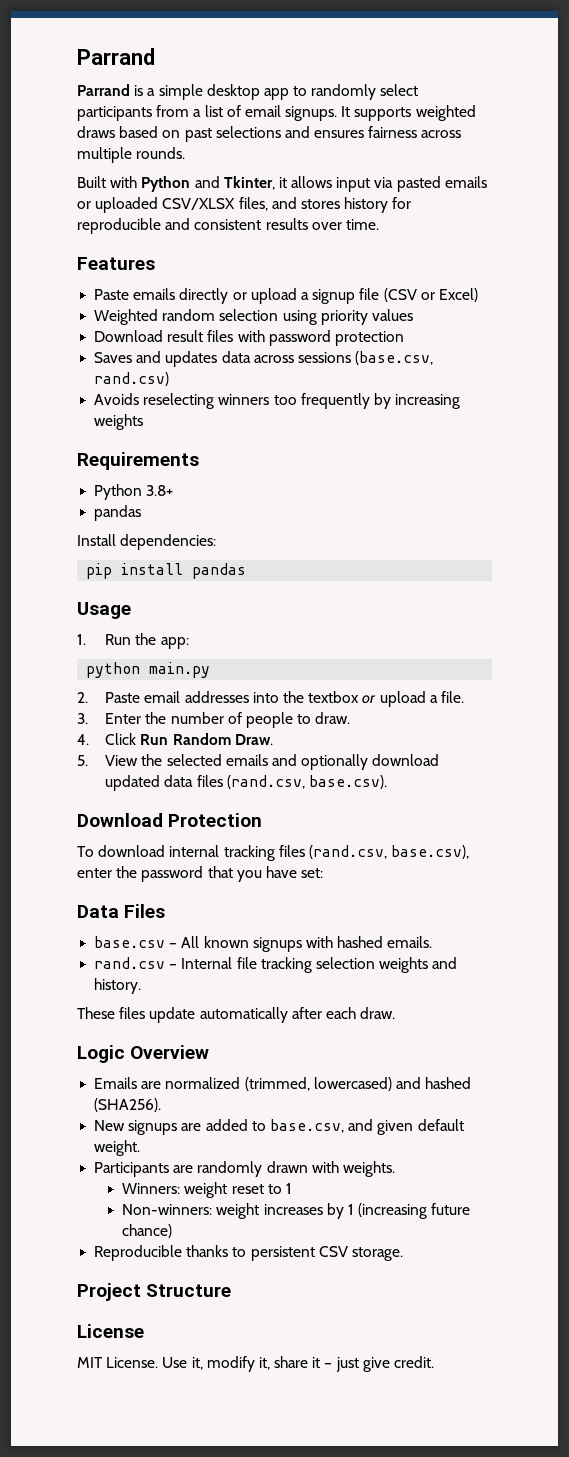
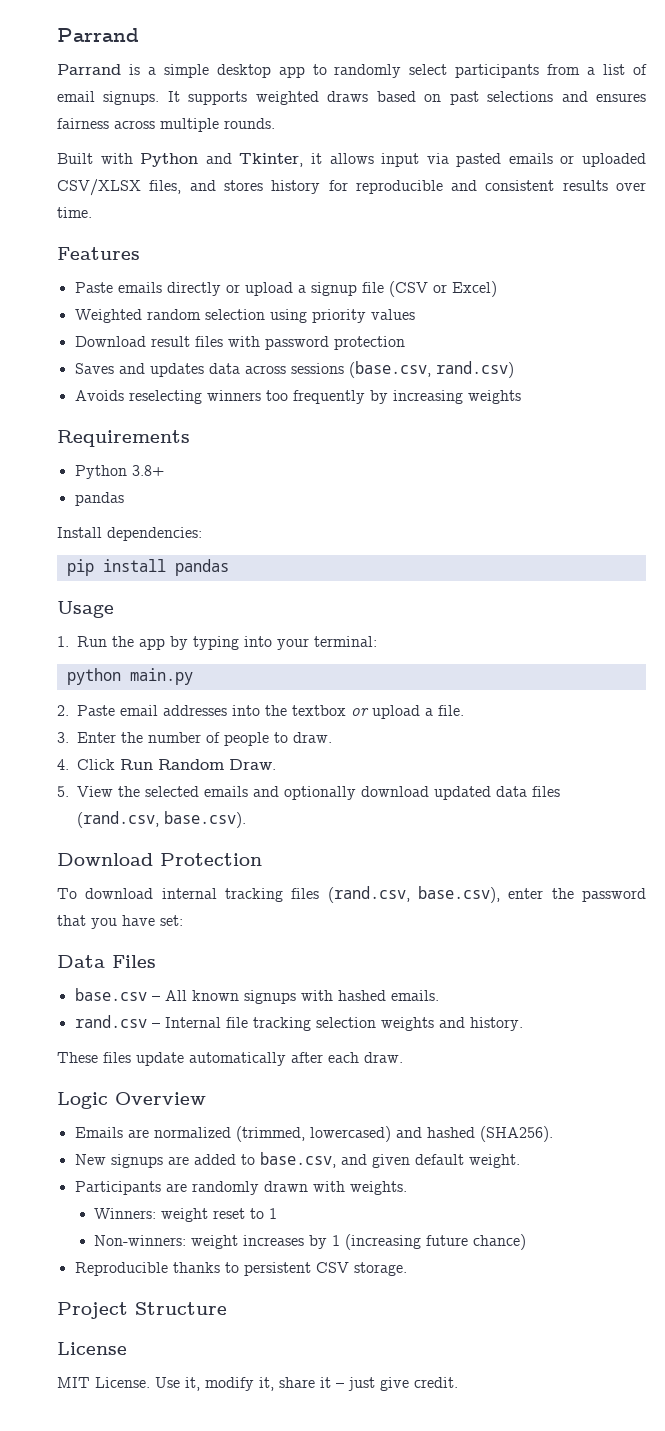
- 1. Run the app:
+ 1. Run the app by typing into your terminal:

